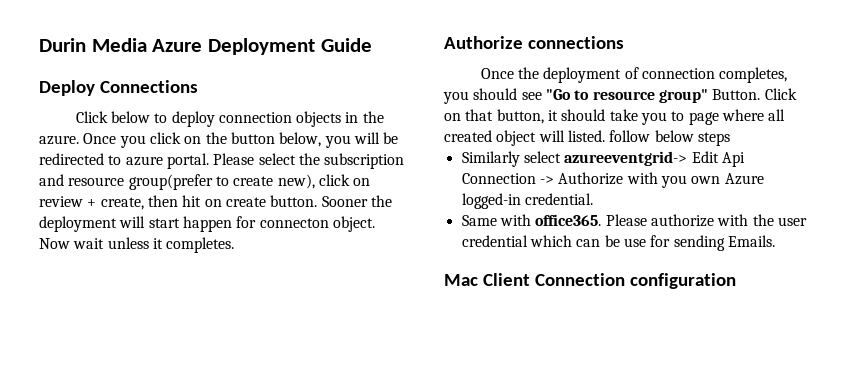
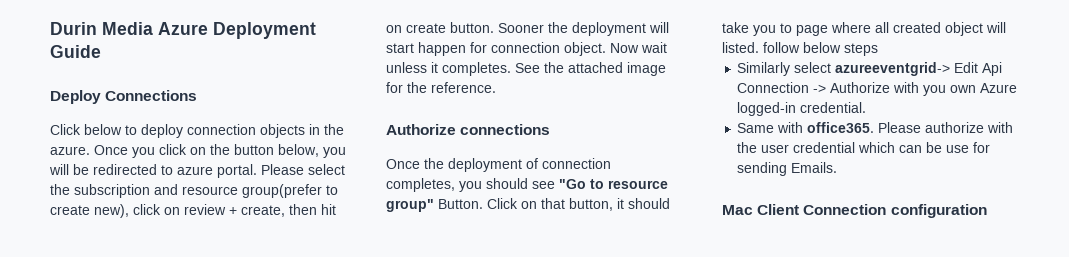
- Sooner the deployment will start happen for connecton object.
+ Sooner the deployment will start happen for connection object.
+ See the attached image for the reference.

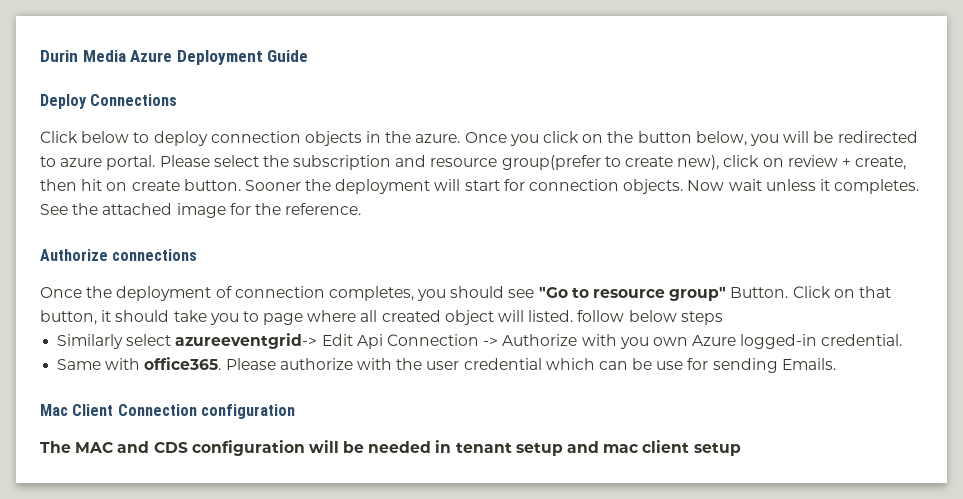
- Sooner the deployment will start happen for connection object.
+ Sooner the deployment will start for connection objects.
+ The MAC and CDS configuration will be needed in tenant setup and mac client setup

